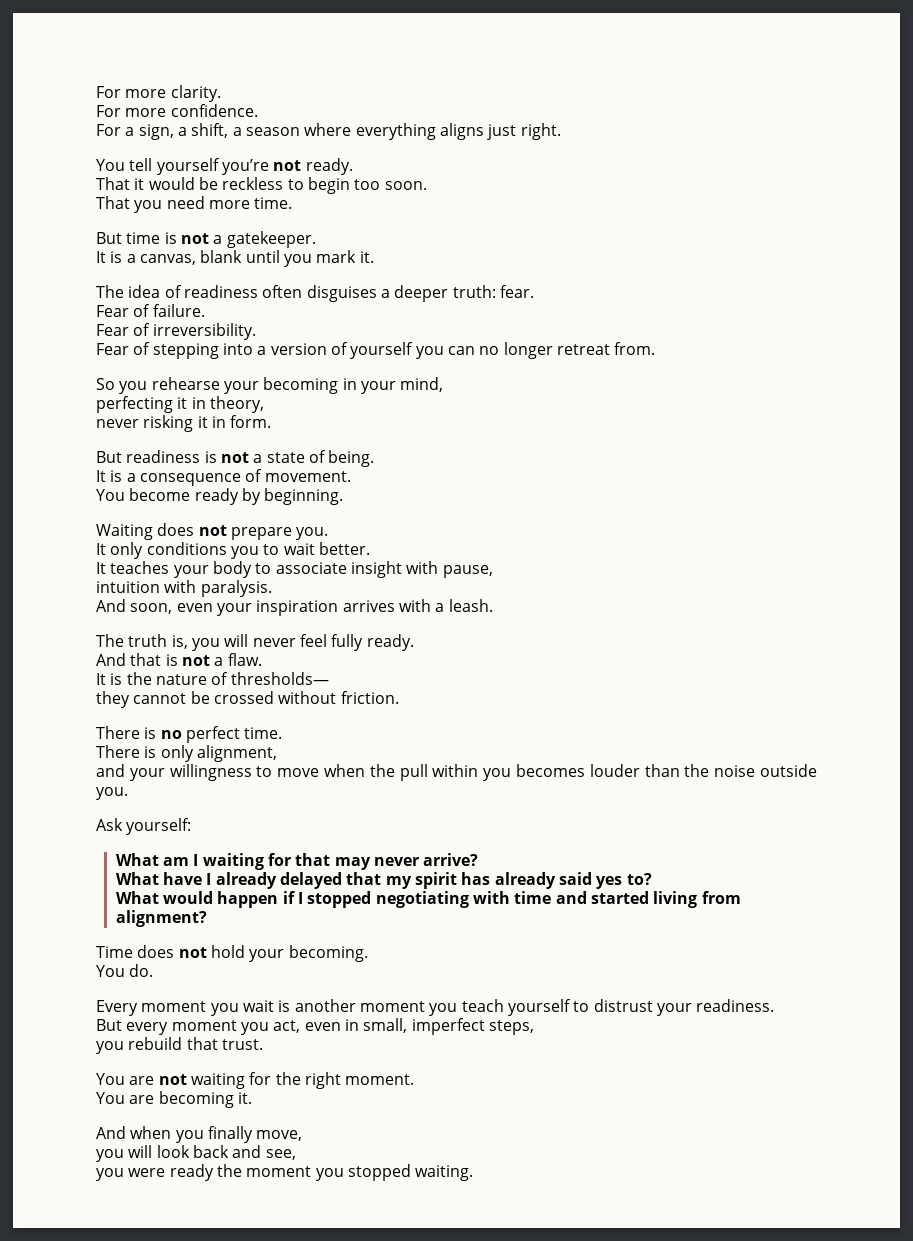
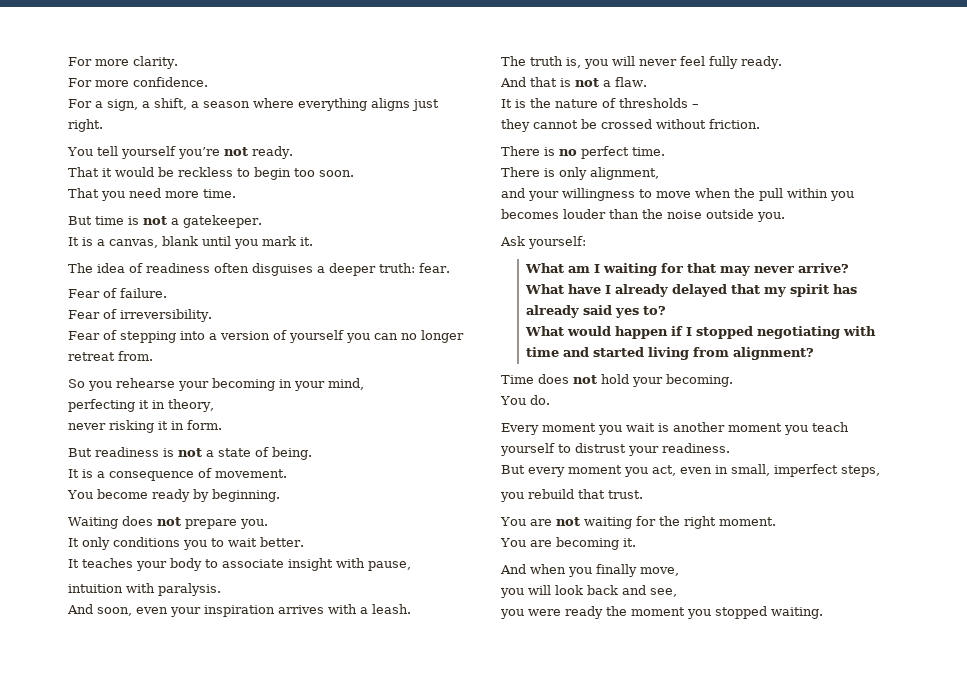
- It is the nature of thresholds—
+ It is the nature of thresholds –

